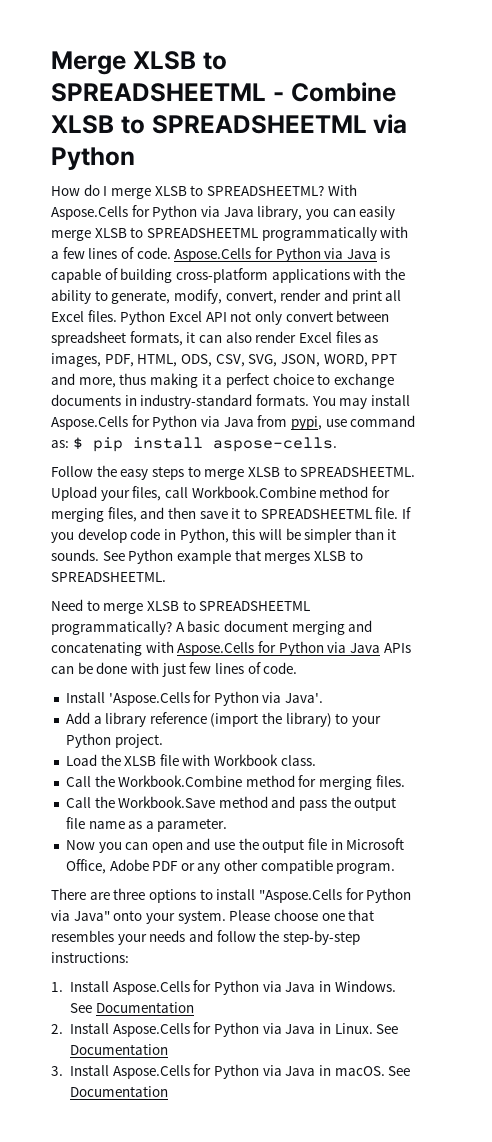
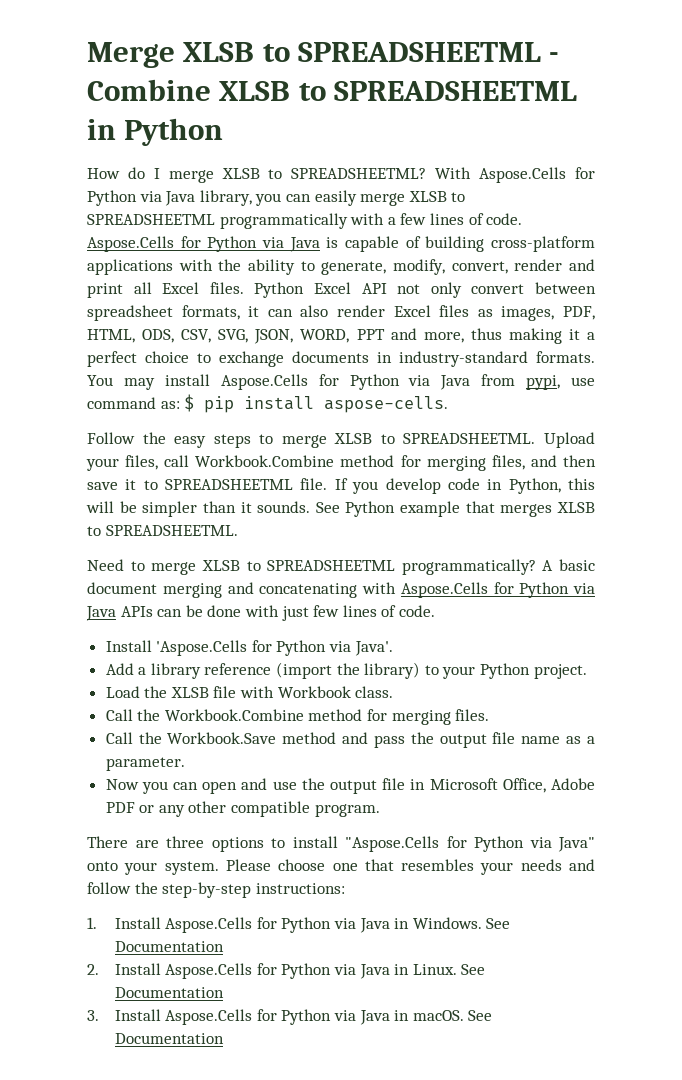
- Merge XLSB to SPREADSHEETML - Combine XLSB to SPREADSHEETML via Python
+ Merge XLSB to SPREADSHEETML - Combine XLSB to SPREADSHEETML in Python

